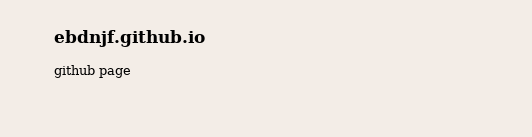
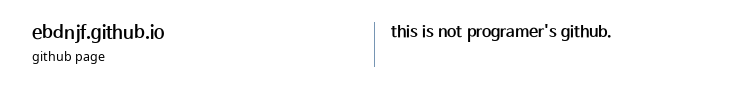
+ this is not programer's github.

